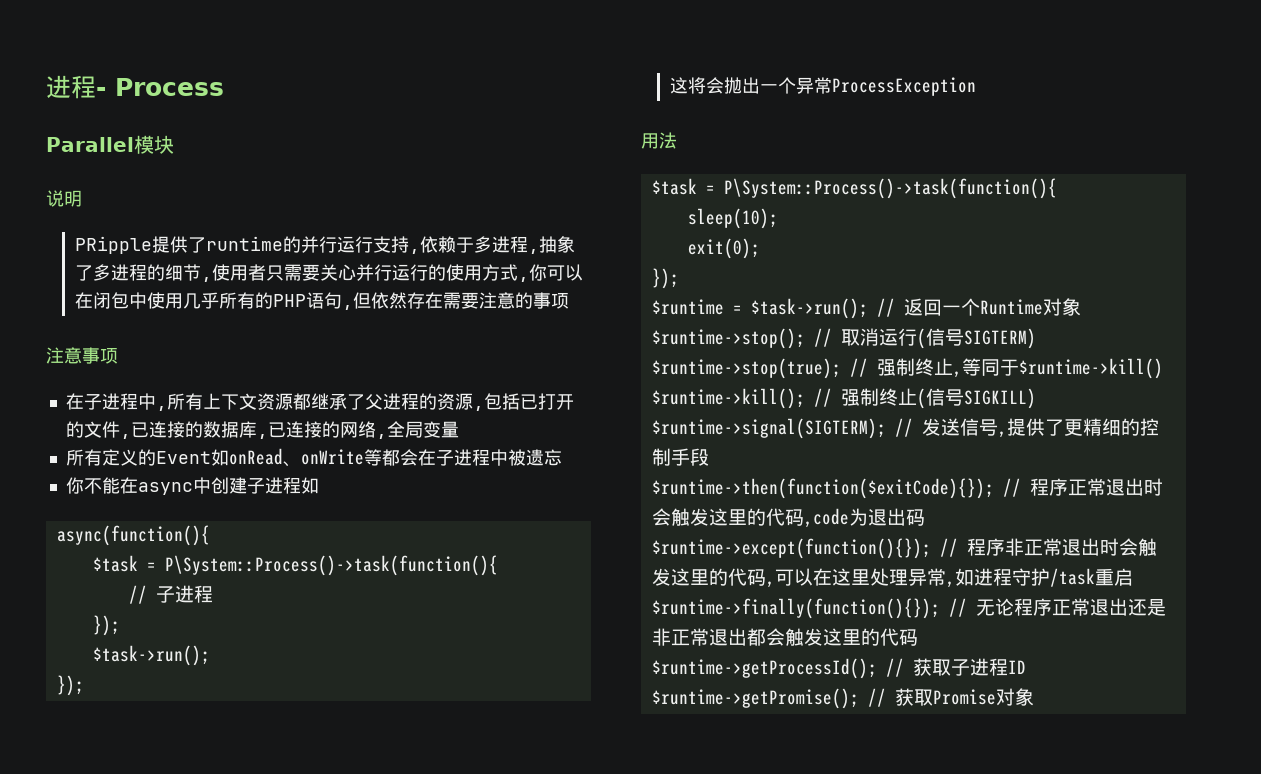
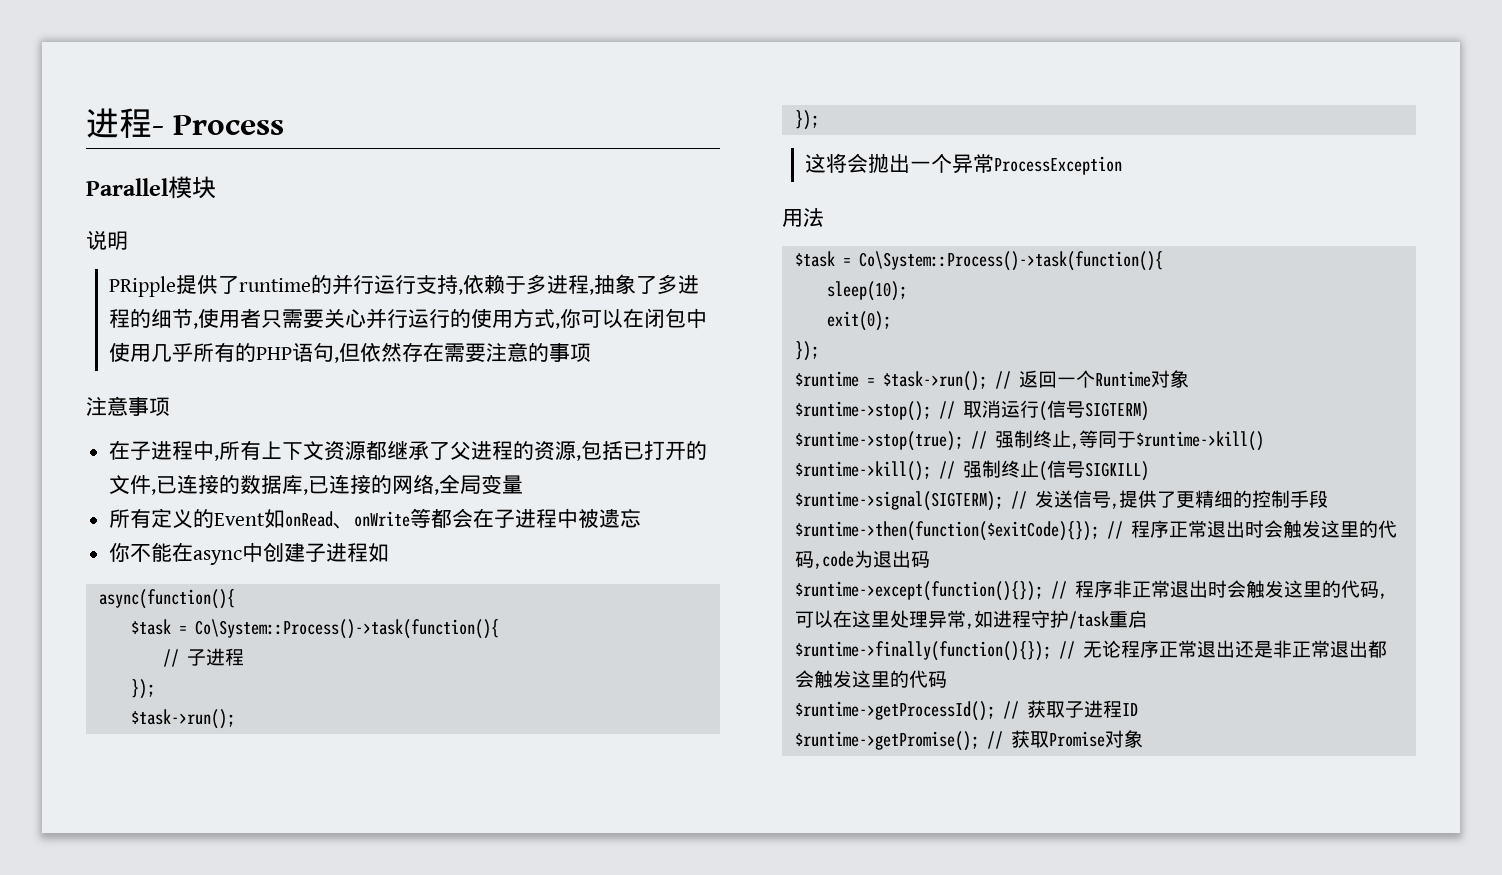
  async(function(){
- $task = P\System::Process()->task(function(){
+ $task = Co\System::Process()->task(function(){
  用法
- $task = P\System::Process()->task(function(){
+ $task = Co\System::Process()->task(function(){

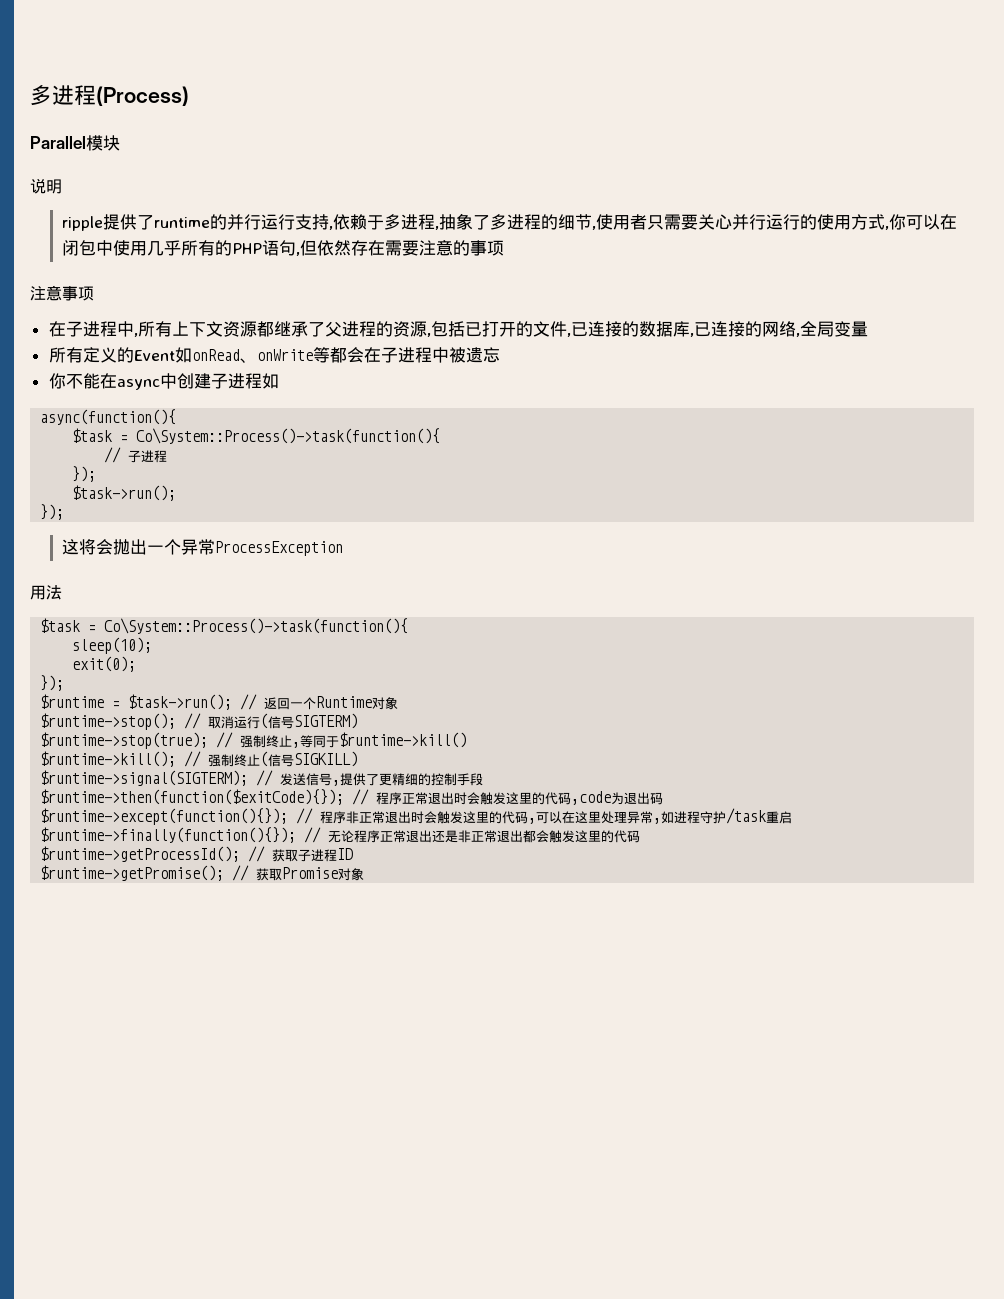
- 进程- Process
+ 多进程(Process)
- PRipple提供了runtime的并行运行支持,依赖于多进程,抽象了多进程的细节,使用者只需要关心并行运行的使用方式,你可以在闭包中使用几乎所有的PHP语句,但依然存在需要注意的事项
+ ripple提供了runtime的并行运行支持,依赖于多进程,抽象了多进程的细节,使用者只需要关心并行运行的使用方式,你可以在闭包中使用几乎所有的PHP语句,但依然存在需要注意的事项

